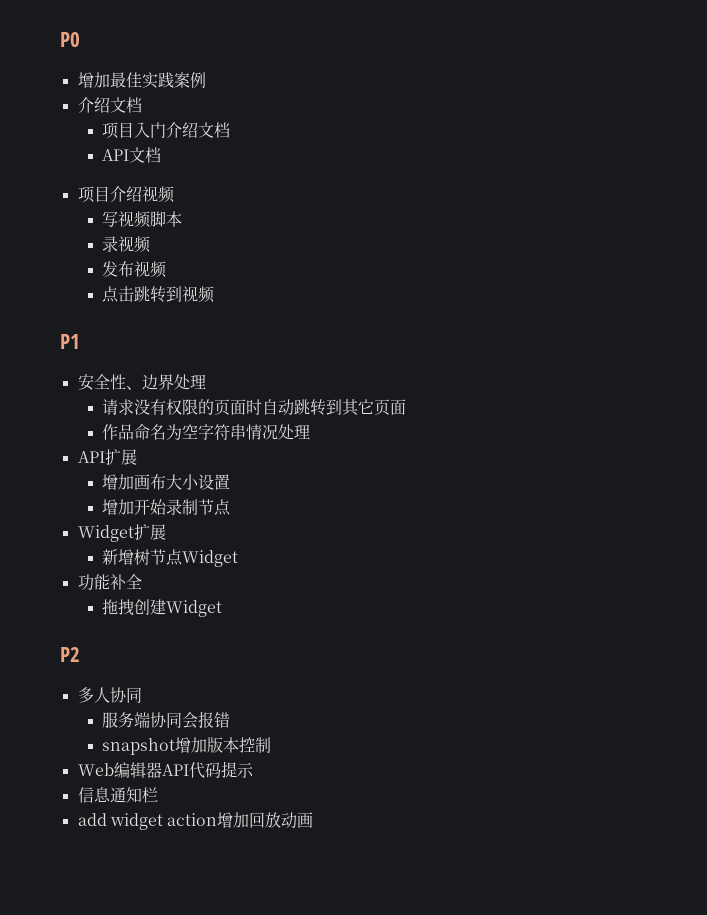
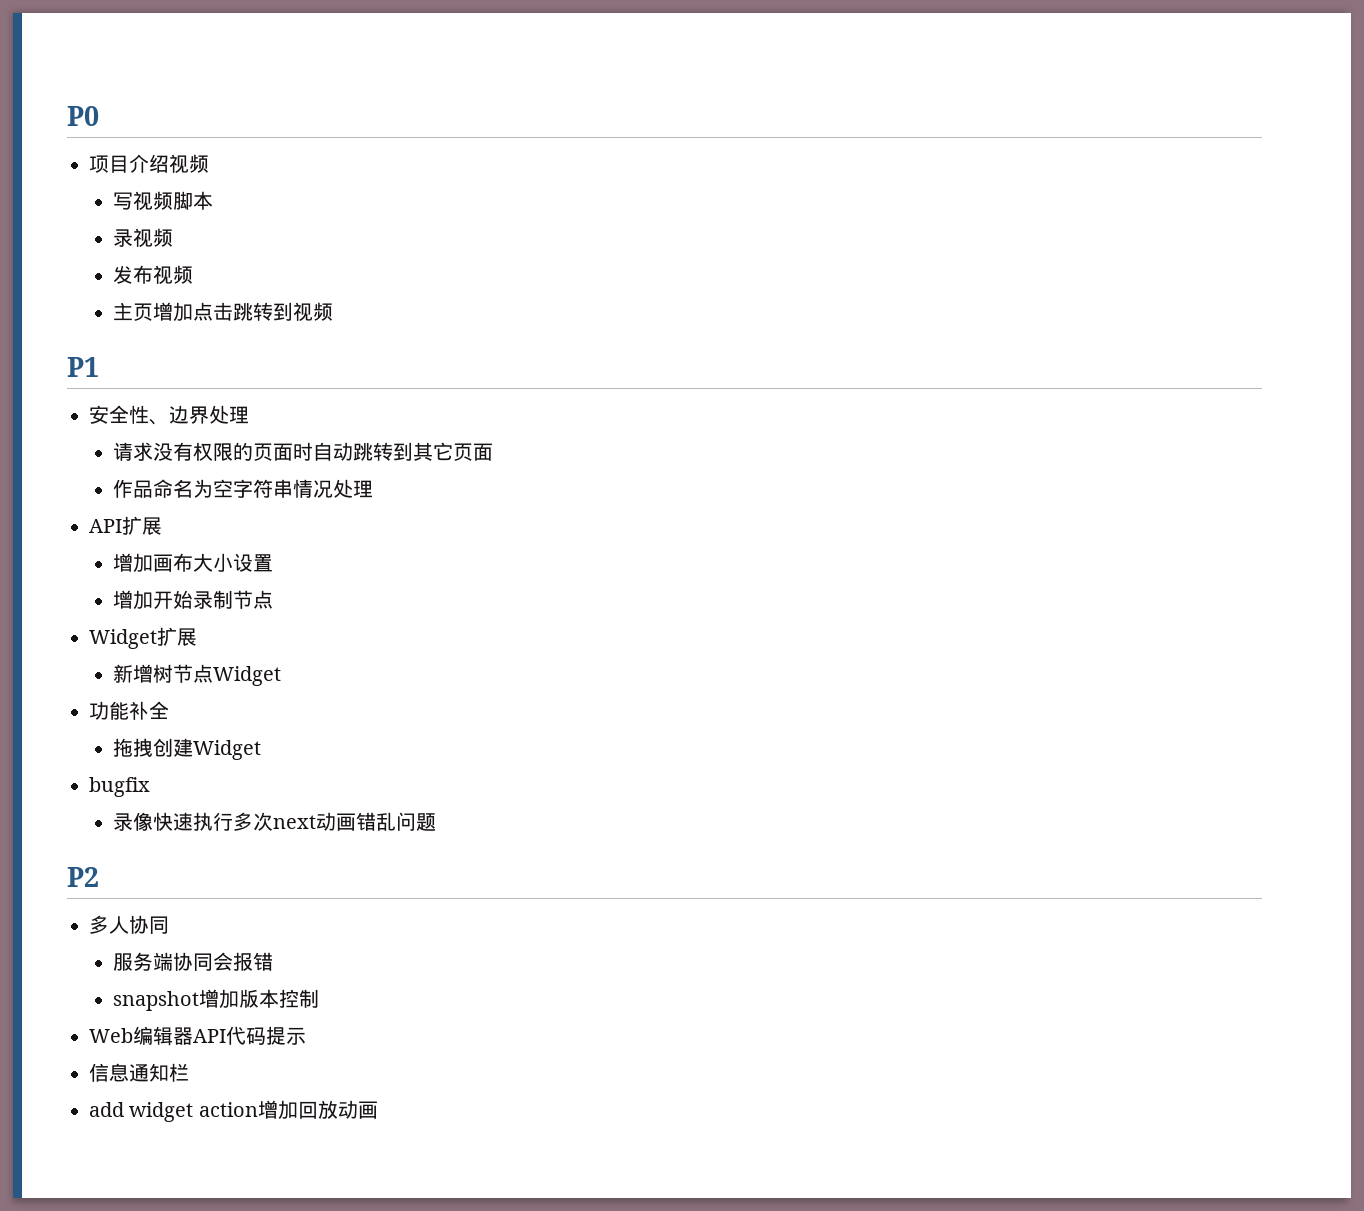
- 增加最佳实践案例
- 介绍文档
- 项目入门介绍文档
- API文档
- 点击跳转到视频
+ 主页增加点击跳转到视频
+ bugfix
+ 录像快速执行多次next动画错乱问题

